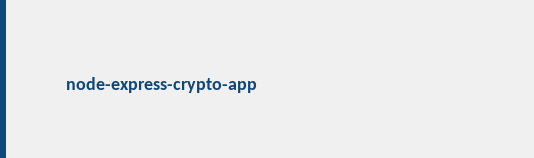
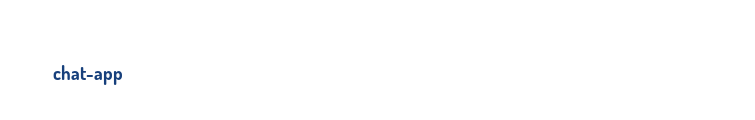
- node-express-crypto-app
+ chat-app

